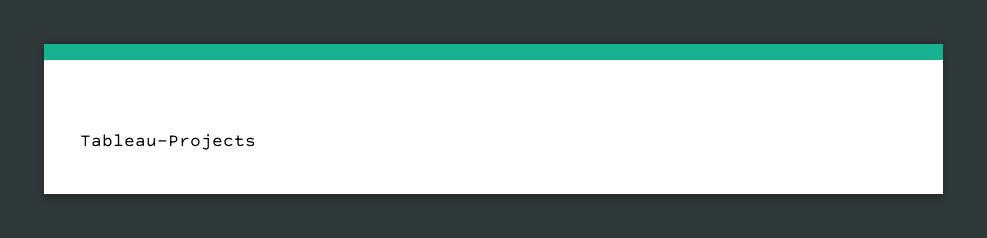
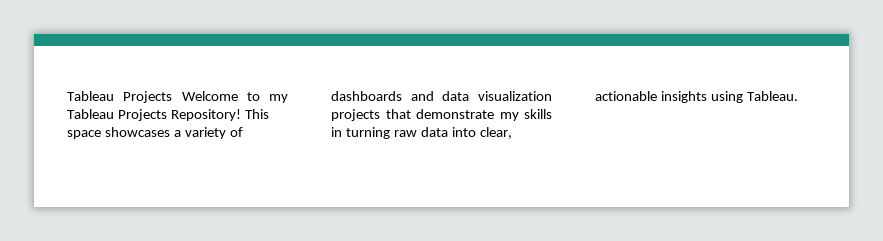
- Tableau-Projects
+ Tableau Projects Welcome to my Tableau Projects Repository! This space showcases a variety of dashboards and data visualization projects that demonstrate my skills in turning raw data into clear, actionable insights using Tableau.

